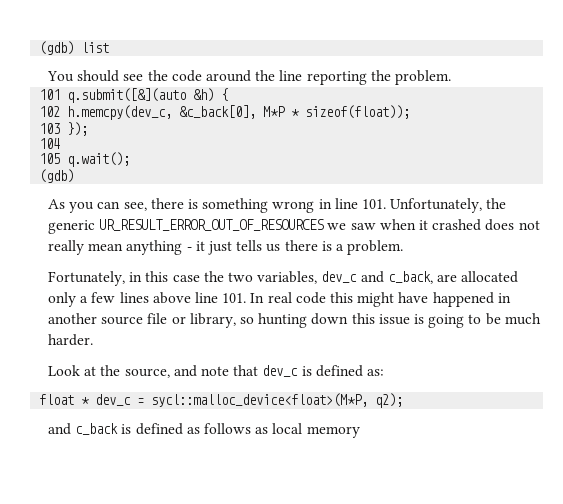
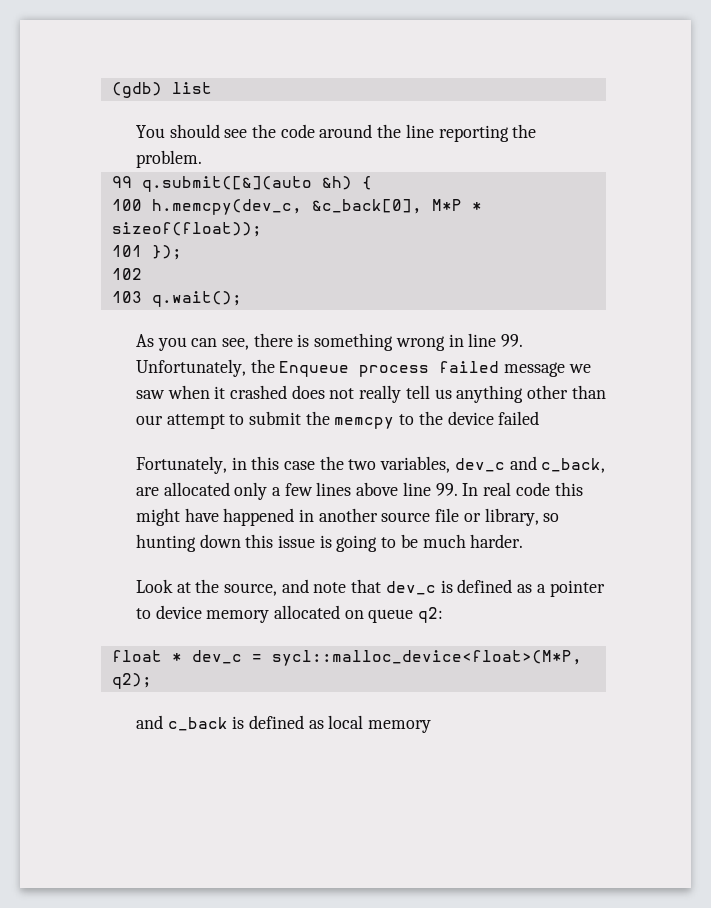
- 101 q.submit([&](auto &h) {
+ 99 q.submit([&](auto &h) {
- 102 h.memcpy(dev_c, &c_back[0], M*P * sizeof(float));
+ 100 h.memcpy(dev_c, &c_back[0], M*P * sizeof(float));
- 103 });
+ 101 });
- 104
- 105 q.wait();
- (gdb)
+ 102
+ 103 q.wait();
- As you can see, there is something wrong in line 101. Unfortunately, the generic UR_RESULT_ERROR_OUT_OF_RESOURCES we saw when it crashed does not really mean anything - it just tells us there is a problem.
+ As you can see, there is something wrong in line 99. Unfortunately, the Enqueue process failed message we saw when it crashed does not really tell us anything other than our attempt to submit the memcpy to the device failed
- Fortunately, in this case the two variables, dev_c and c_back, are allocated only a few lines above line 101. In real code this might have happened in another source file or library, so hunting down this issue is going to be much harder.
+ Fortunately, in this case the two variables, dev_c and c_back, are allocated only a few lines above line 99. In real code this might have happened in another source file or library, so hunting down this issue is going to be much harder.
- Look at the source, and note that dev_c is defined as:
+ Look at the source, and note that dev_c is defined as a pointer to device memory allocated on queue q2:
- and c_back is defined as follows as local memory
+ and c_back is defined as local memory

